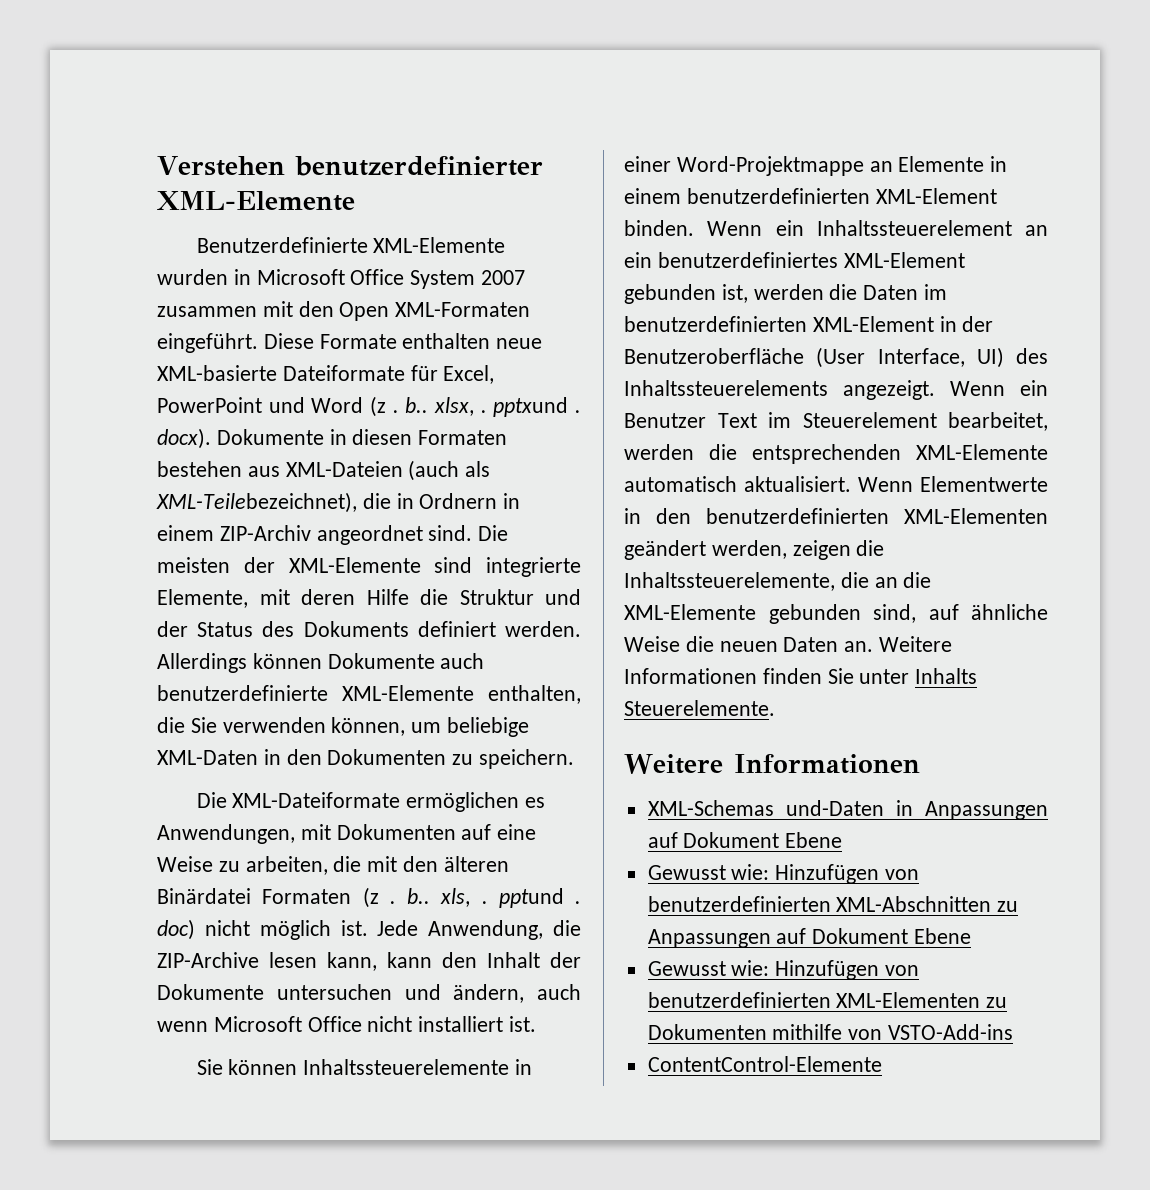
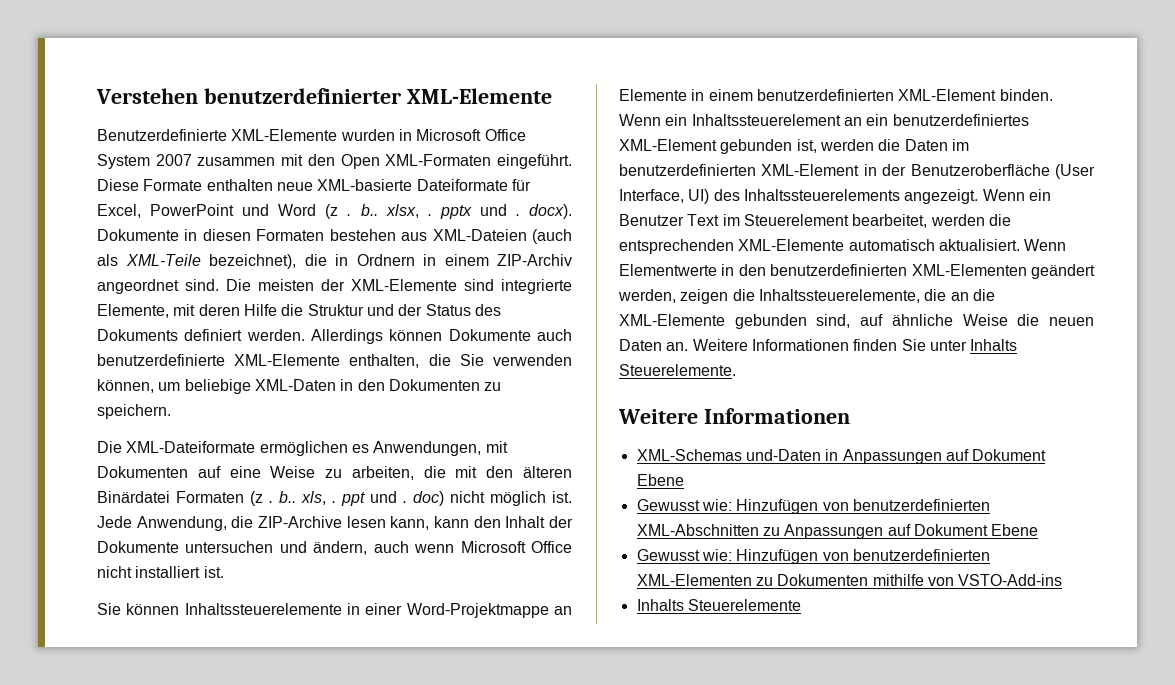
- Diese Formate enthalten neue XML-basierte Dateiformate für Excel, PowerPoint und Word (z . b.. xlsx, . pptxund . docx).
+ Diese Formate enthalten neue XML-basierte Dateiformate für Excel, PowerPoint und Word (z . b.. xlsx, . pptx und . docx).
- Dokumente in diesen Formaten bestehen aus XML-Dateien (auch als XML-Teilebezeichnet), die in Ordnern in einem ZIP-Archiv angeordnet sind.
+ Dokumente in diesen Formaten bestehen aus XML-Dateien (auch als XML-Teile bezeichnet), die in Ordnern in einem ZIP-Archiv angeordnet sind.
- Die XML-Dateiformate ermöglichen es Anwendungen, mit Dokumenten auf eine Weise zu arbeiten, die mit den älteren Binärdatei Formaten (z . b.. xls, . pptund . doc) nicht möglich ist.
+ Die XML-Dateiformate ermöglichen es Anwendungen, mit Dokumenten auf eine Weise zu arbeiten, die mit den älteren Binärdatei Formaten (z . b.. xls, . ppt und . doc) nicht möglich ist.
- ContentControl-Elemente
+ Inhalts Steuerelemente

